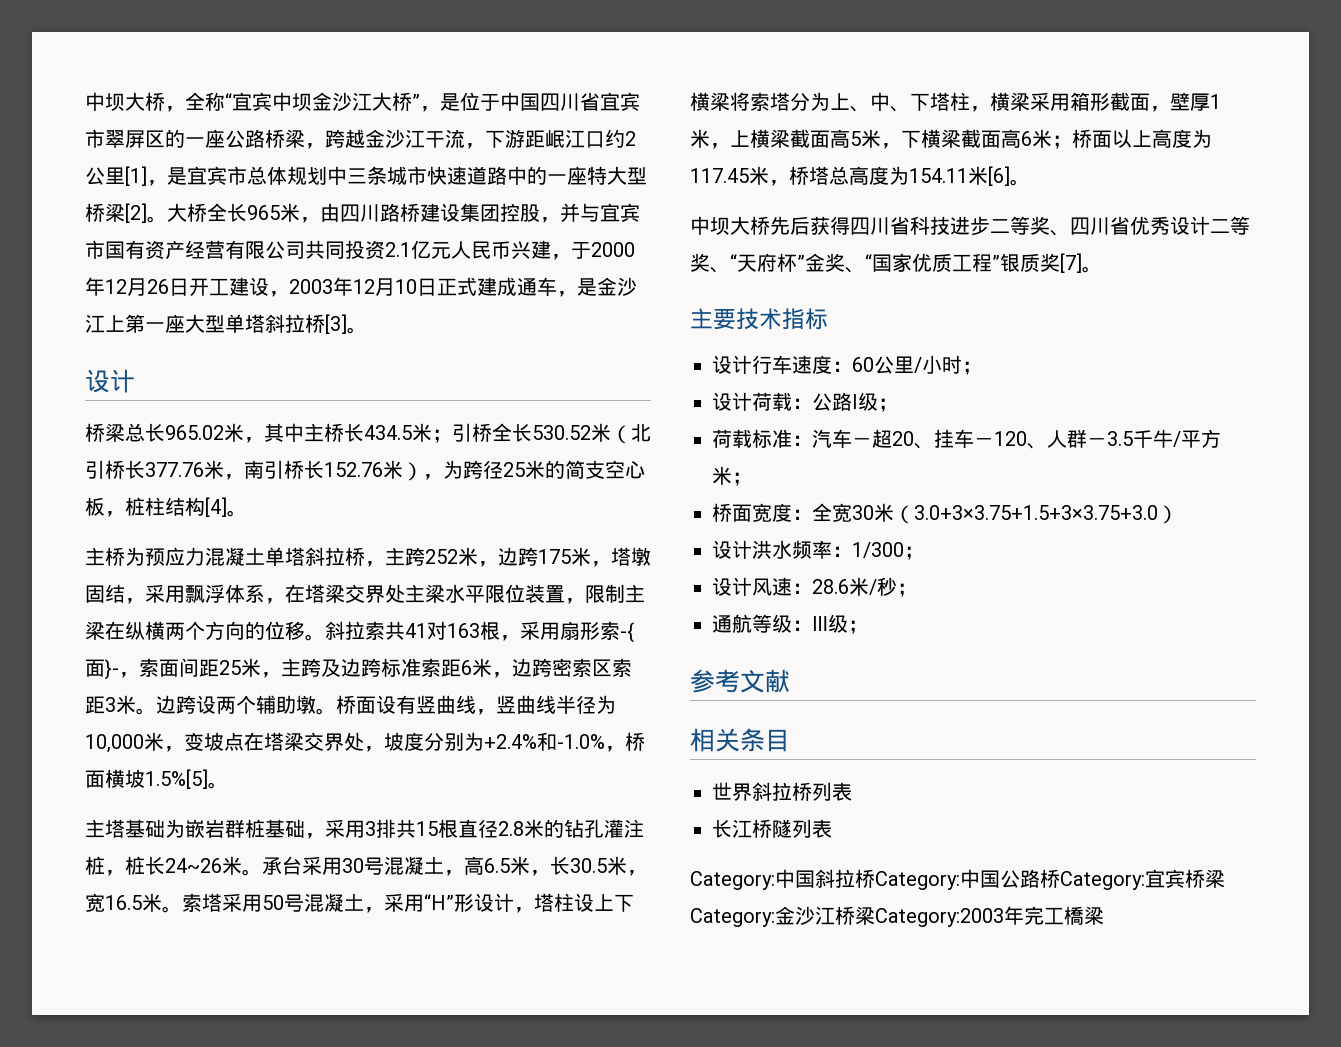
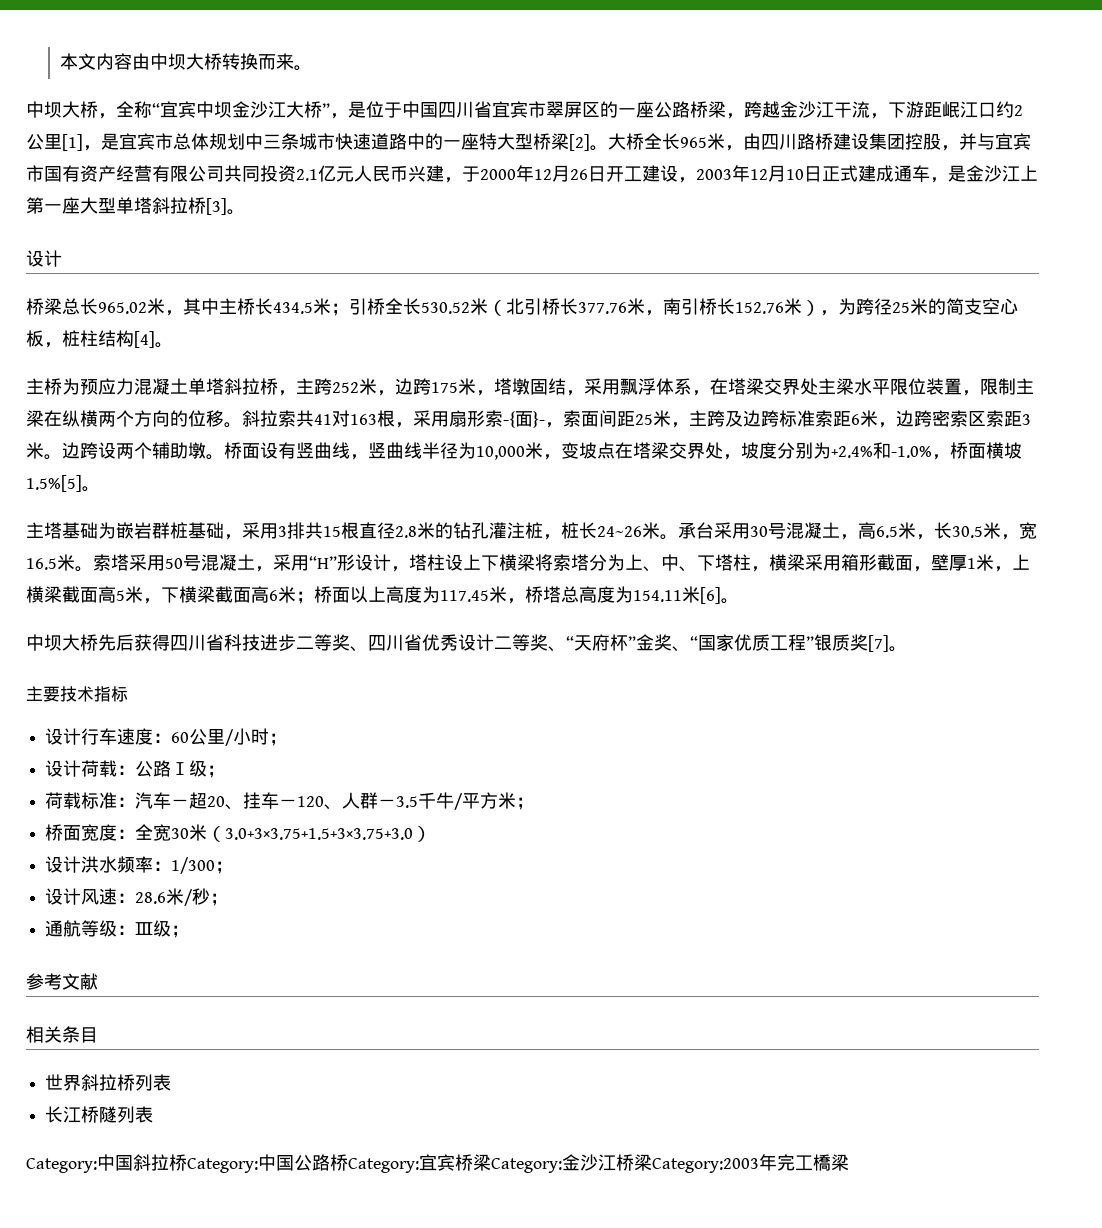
+ 本文内容由中坝大桥转换而来。

